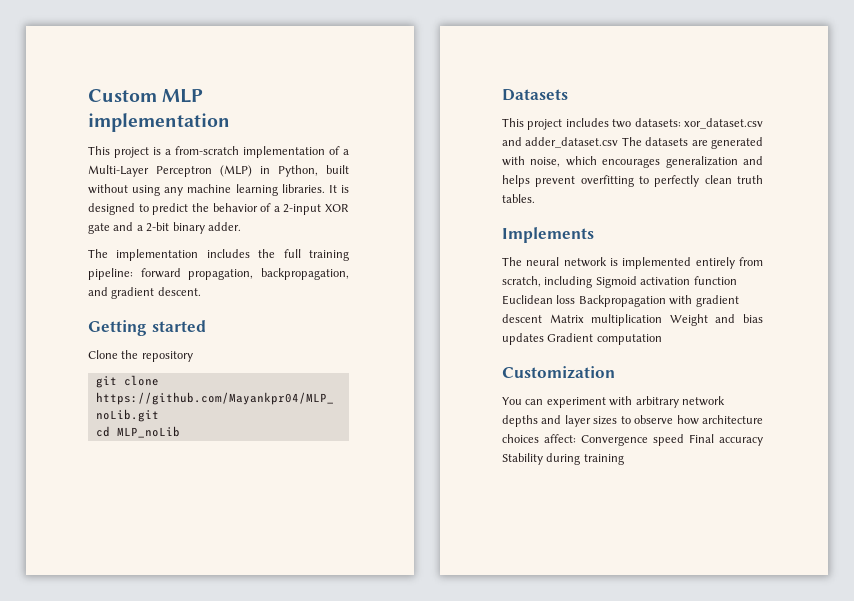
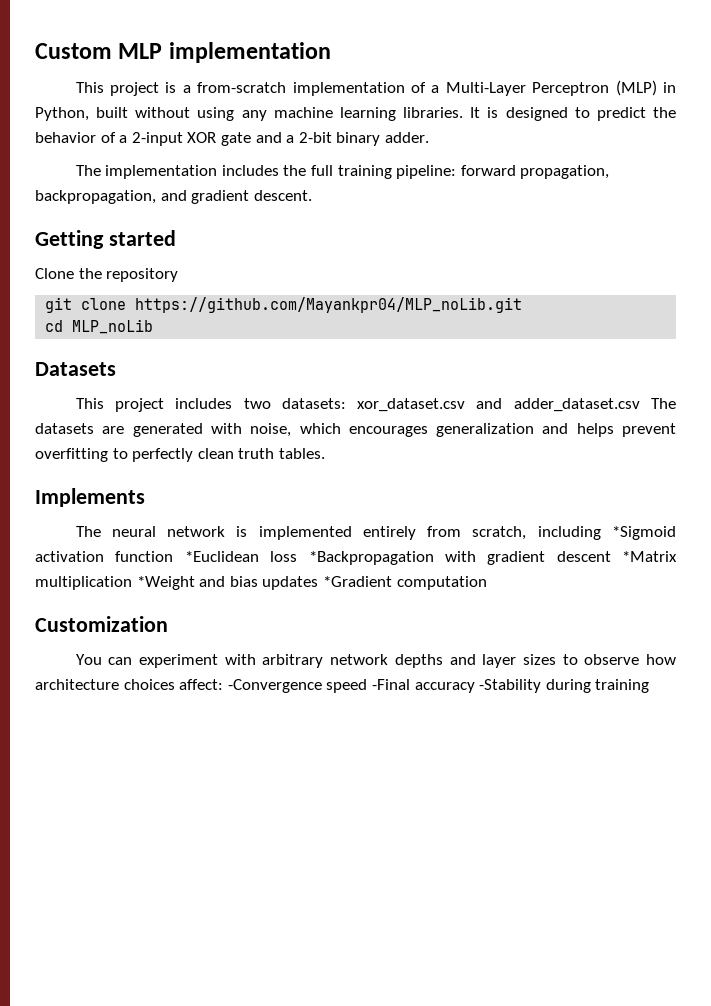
- The neural network is implemented entirely from scratch, including Sigmoid activation function Euclidean loss Backpropagation with gradient descent Matrix multiplication Weight and bias updates Gradient computation
+ The neural network is implemented entirely from scratch, including *Sigmoid activation function *Euclidean loss *Backpropagation with gradient descent *Matrix multiplication *Weight and bias updates *Gradient computation
- You can experiment with arbitrary network depths and layer sizes to observe how architecture choices affect: Convergence speed Final accuracy Stability during training
+ You can experiment with arbitrary network depths and layer sizes to observe how architecture choices affect: -Convergence speed -Final accuracy -Stability during training

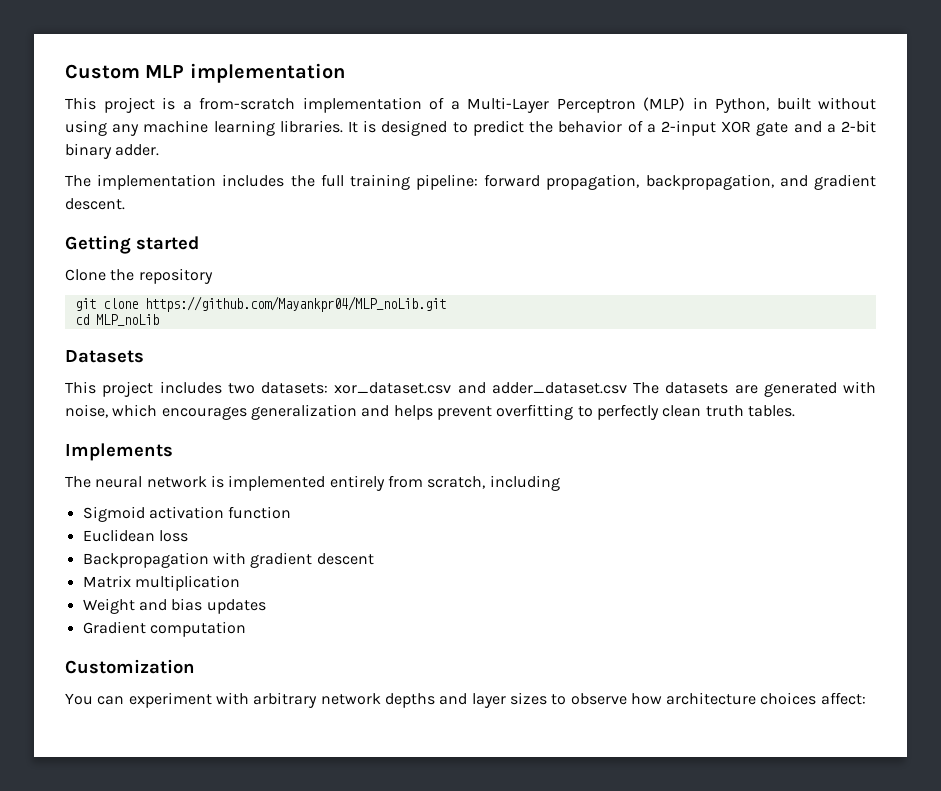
- The neural network is implemented entirely from scratch, including *Sigmoid activation function *Euclidean loss *Backpropagation with gradient descent *Matrix multiplication *Weight and bias updates *Gradient computation
+ The neural network is implemented entirely from scratch, including
+ Sigmoid activation function
+ Euclidean loss
+ Backpropagation with gradient descent
+ Matrix multiplication
+ Weight and bias updates
+ Gradient computation
- You can experiment with arbitrary network depths and layer sizes to observe how architecture choices affect: -Convergence speed -Final accuracy -Stability during training
+ You can experiment with arbitrary network depths and layer sizes to observe how architecture choices affect:

